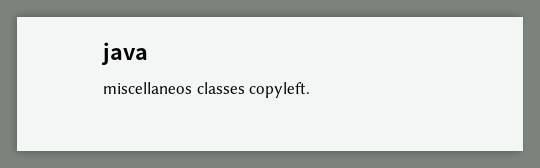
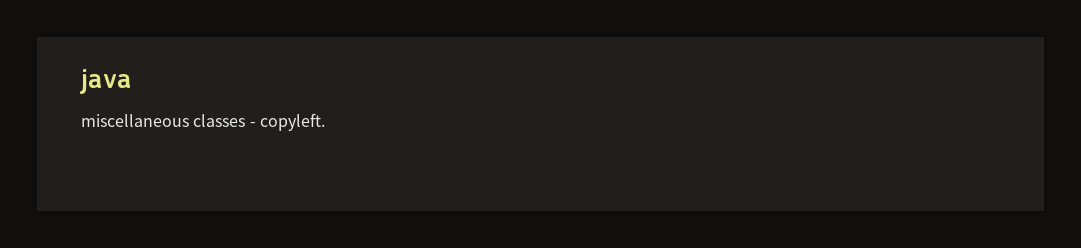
- miscellaneos classes copyleft.
+ miscellaneous classes - copyleft.

